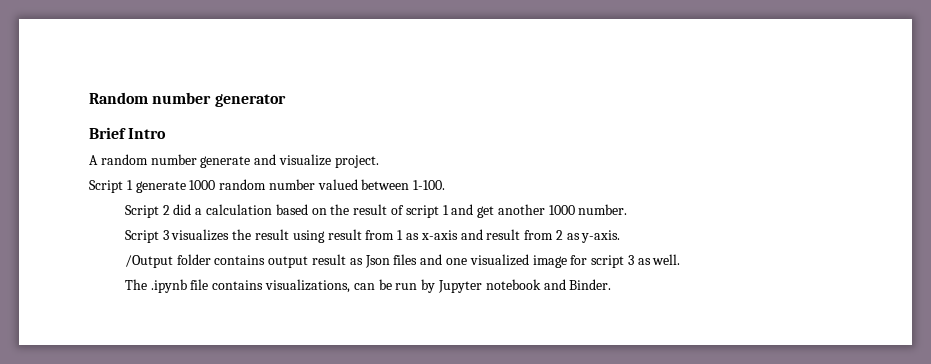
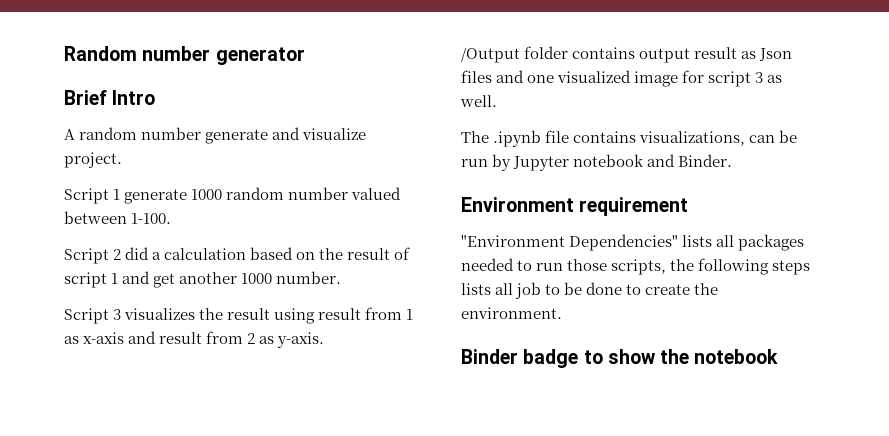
+ Environment requirement
+ "Environment Dependencies" lists all packages needed to run those scripts, the following steps lists all job to be done to create the environment.
+ Binder badge to show the notebook

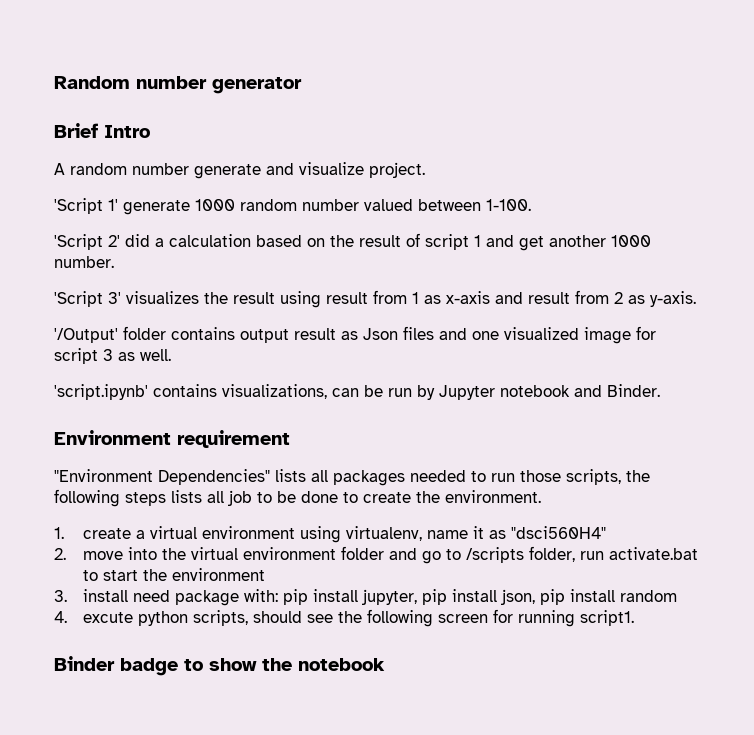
- Script 1 generate 1000 random number valued between 1-100.
+ 'Script 1' generate 1000 random number valued between 1-100.
- Script 2 did a calculation based on the result of script 1 and get another 1000 number.
+ 'Script 2' did a calculation based on the result of script 1 and get another 1000 number.
- Script 3 visualizes the result using result from 1 as x-axis and result from 2 as y-axis.
+ 'Script 3' visualizes the result using result from 1 as x-axis and result from 2 as y-axis.
- /Output folder contains output result as Json files and one visualized image for script 3 as well.
+ '/Output' folder contains output result as Json files and one visualized image for script 3 as well.
- The .ipynb file contains visualizations, can be run by Jupyter notebook and Binder.
+ 'script.ipynb' contains visualizations, can be run by Jupyter notebook and Binder.
+ 1. create a virtual environment using virtualenv, name it as "dsci560H4"
+ 2. move into the virtual environment folder and go to /scripts folder, run activate.bat to start the environment
+ 3. install need package with: pip install jupyter, pip install json, pip install random
+ 4. excute python scripts, should see the following screen for running script1.

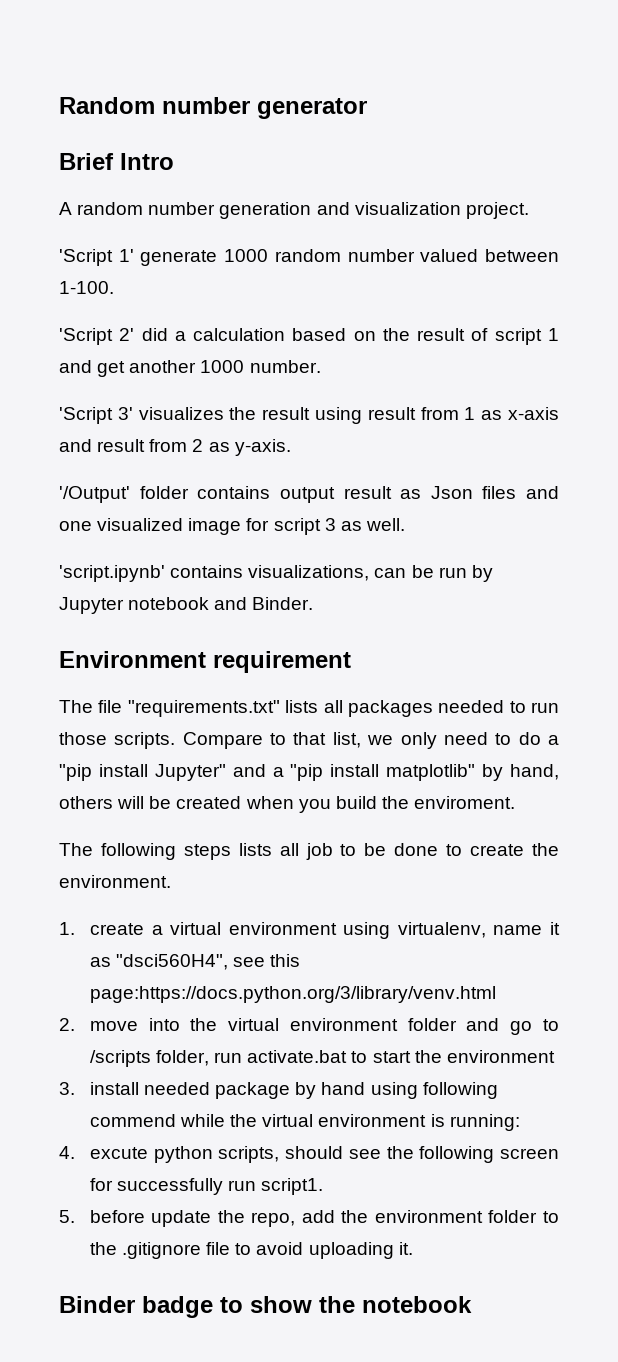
- A random number generate and visualize project.
+ A random number generation and visualization project.
- "Environment Dependencies" lists all packages needed to run those scripts, the following steps lists all job to be done to create the environment.
+ The file "requirements.txt" lists all packages needed to run those scripts. Compare to that list, we only need to do a "pip install Jupyter" and a "pip install matplotlib" by hand, others will be created when you build the enviroment.
+ The following steps lists all job to be done to create the environment.
- 1. create a virtual environment using virtualenv, name it as "dsci560H4"
+ 1. create a virtual environment using virtualenv, name it as "dsci560H4", see this page:https://docs.python.org/3/library/venv.html
- 3. install need package with: pip install jupyter, pip install json, pip install random
+ 3. install needed package by hand using following commend while the virtual environment is running:
- 4. excute python scripts, should see the following screen for running script1.
+ 4. excute python scripts, should see the following screen for successfully run script1.
+ 5. before update the repo, add the environment folder to the .gitignore file to avoid uploading it.

